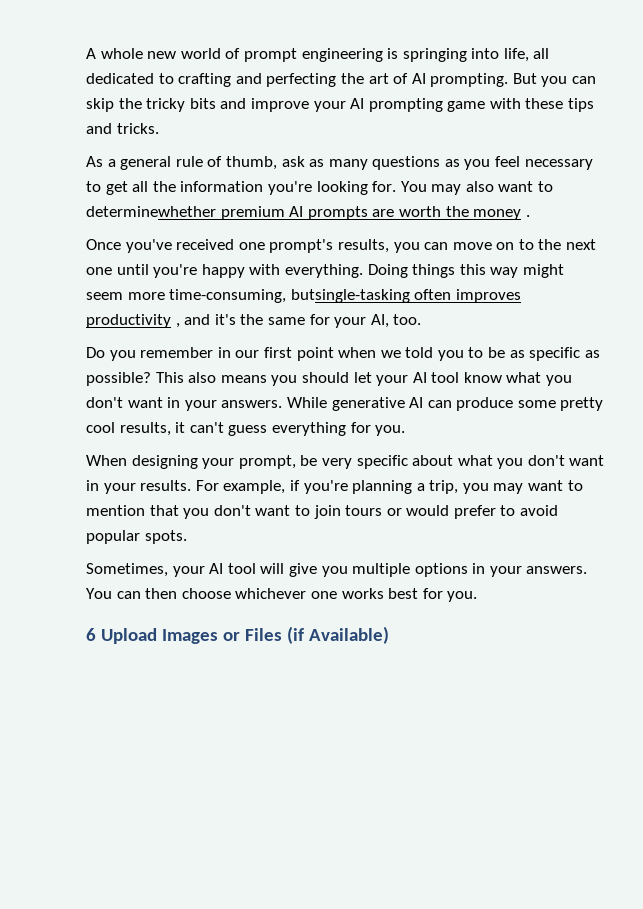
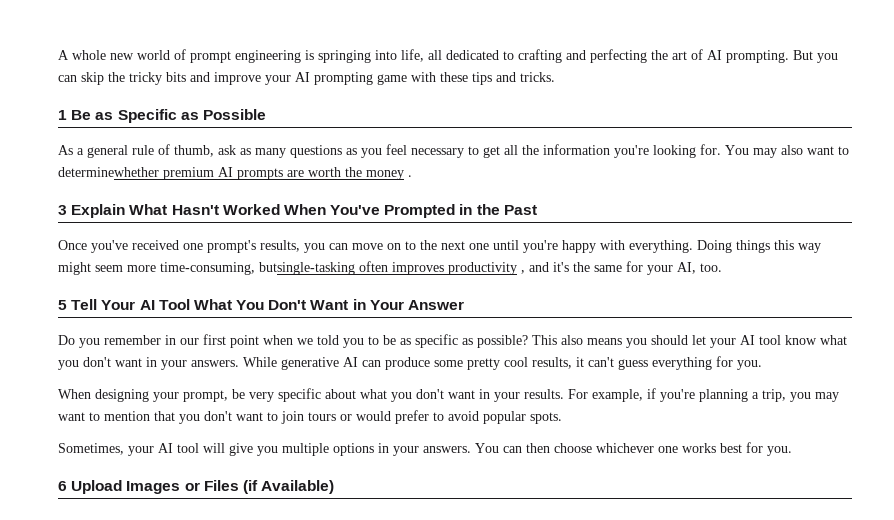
+ 1 Be as Specific as Possible
+ 3 Explain What Hasn't Worked When You've Prompted in the Past
+ 5 Tell Your AI Tool What You Don't Want in Your Answer

